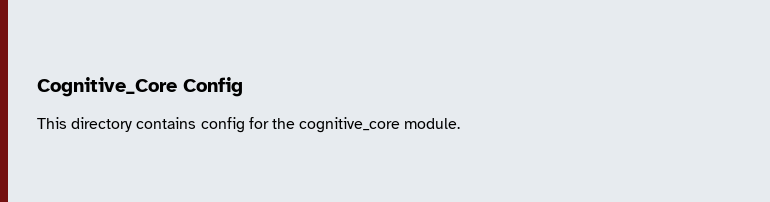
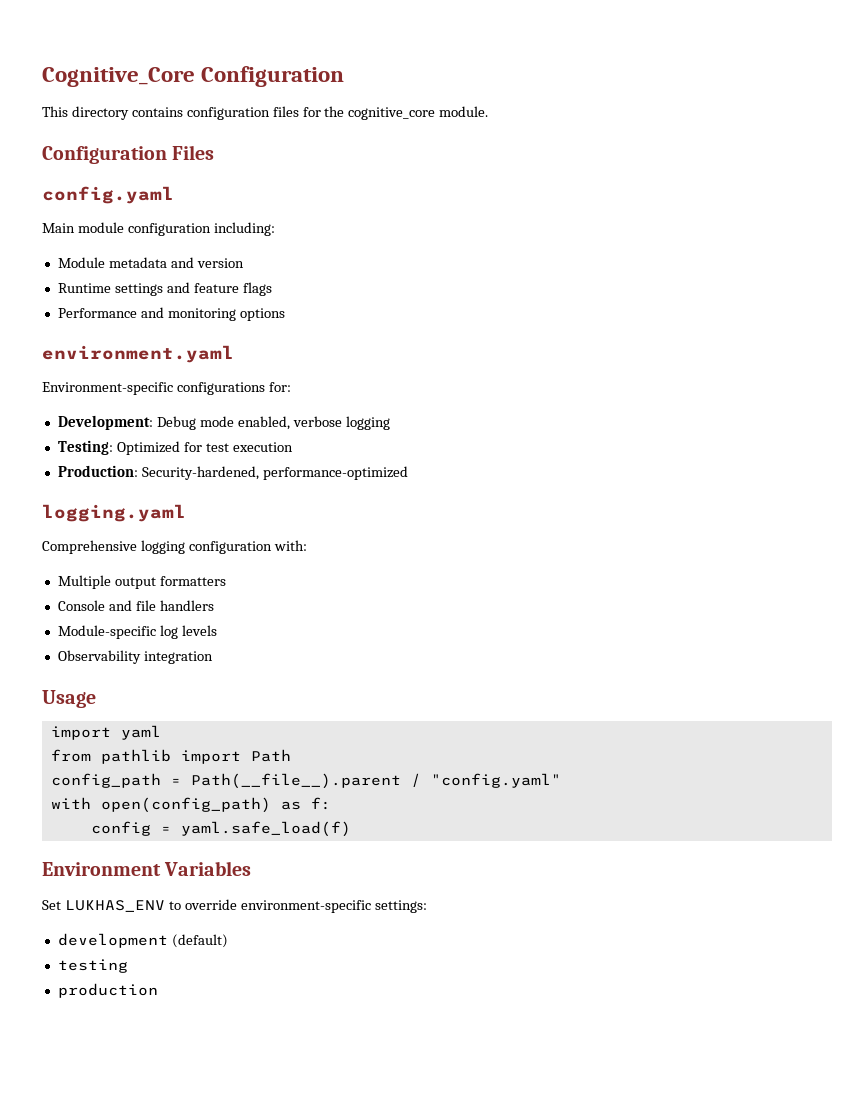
- Cognitive_Core Config
+ Cognitive_Core Configuration
- This directory contains config for the cognitive_core module.
+ This directory contains configuration files for the cognitive_core module.
+ Configuration Files
+ config.yaml
+ Main module configuration including:
+ Module metadata and version
+ Runtime settings and feature flags
+ Performance and monitoring options
+ environment.yaml
+ Environment-specific configurations for:
+ Development: Debug mode enabled, verbose logging
+ Testing: Optimized for test execution
+ Production: Security-hardened, performance-optimized
+ logging.yaml
+ Comprehensive logging configuration with:
+ Multiple output formatters
+ Console and file handlers
+ Module-specific log levels
+ Observability integration
+ Usage
+ import yaml
+ from pathlib import Path
+ config_path = Path(__file__).parent / "config.yaml"
+ with open(config_path) as f:
+ config = yaml.safe_load(f)
+ Environment Variables
+ Set LUKHAS_ENV to override environment-specific settings:
+ development (default)
+ testing
+ production

